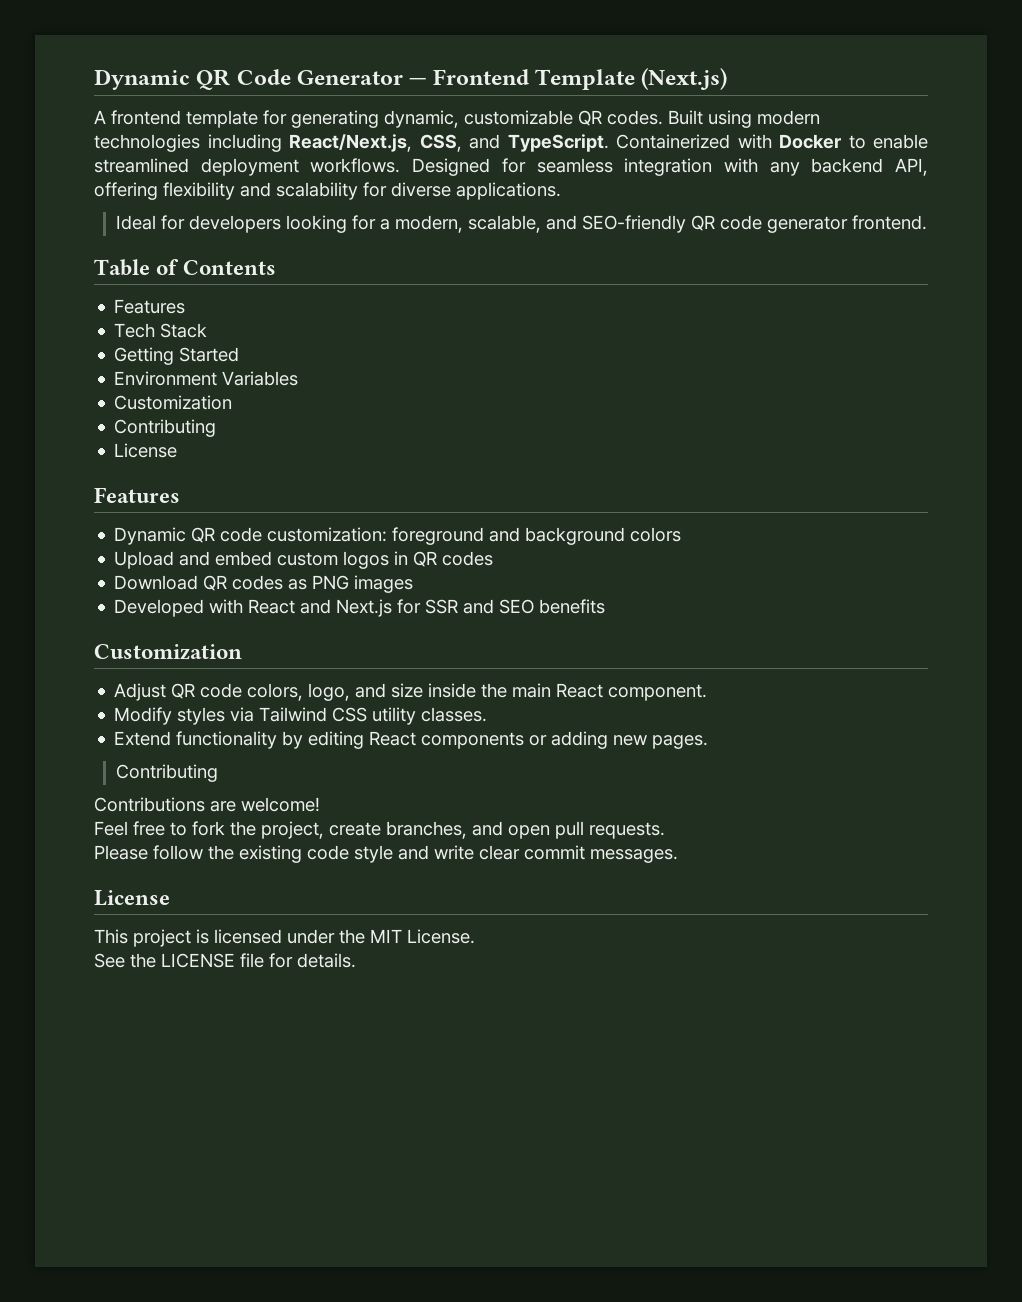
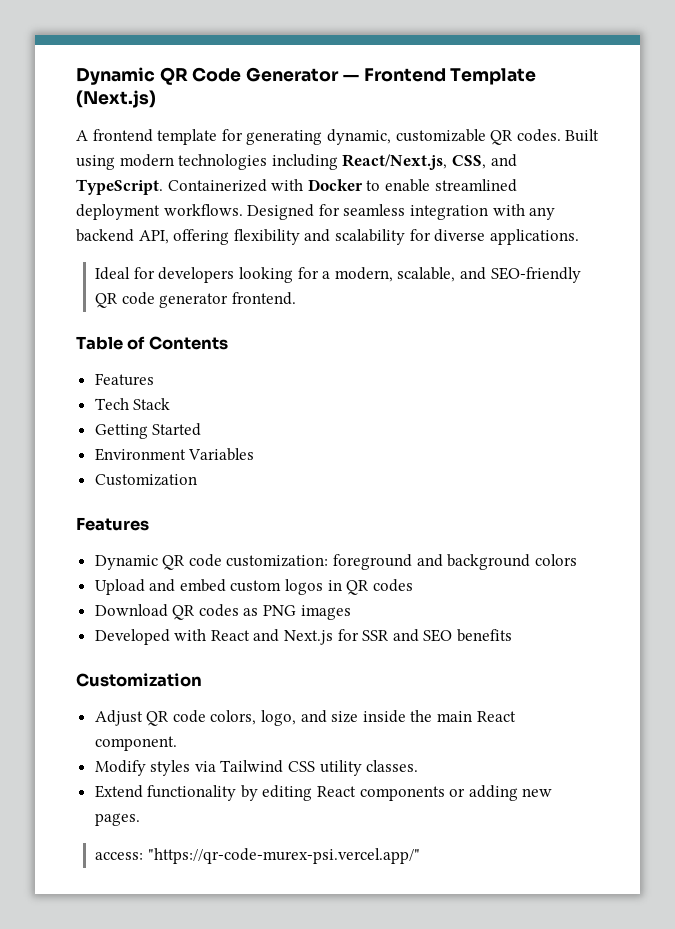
  Environment Variables
  Customization
- Contributing
- License
  Extend functionality by editing React components or adding new pages.
- Contributing
- Contributions are welcome!
- Feel free to fork the project, create branches, and open pull requests.
- Please follow the existing code style and write clear commit messages.
- License
- This project is licensed under the MIT License.
- See the LICENSE file for details.
+ access: "https://qr-code-murex-psi.vercel.app/"

